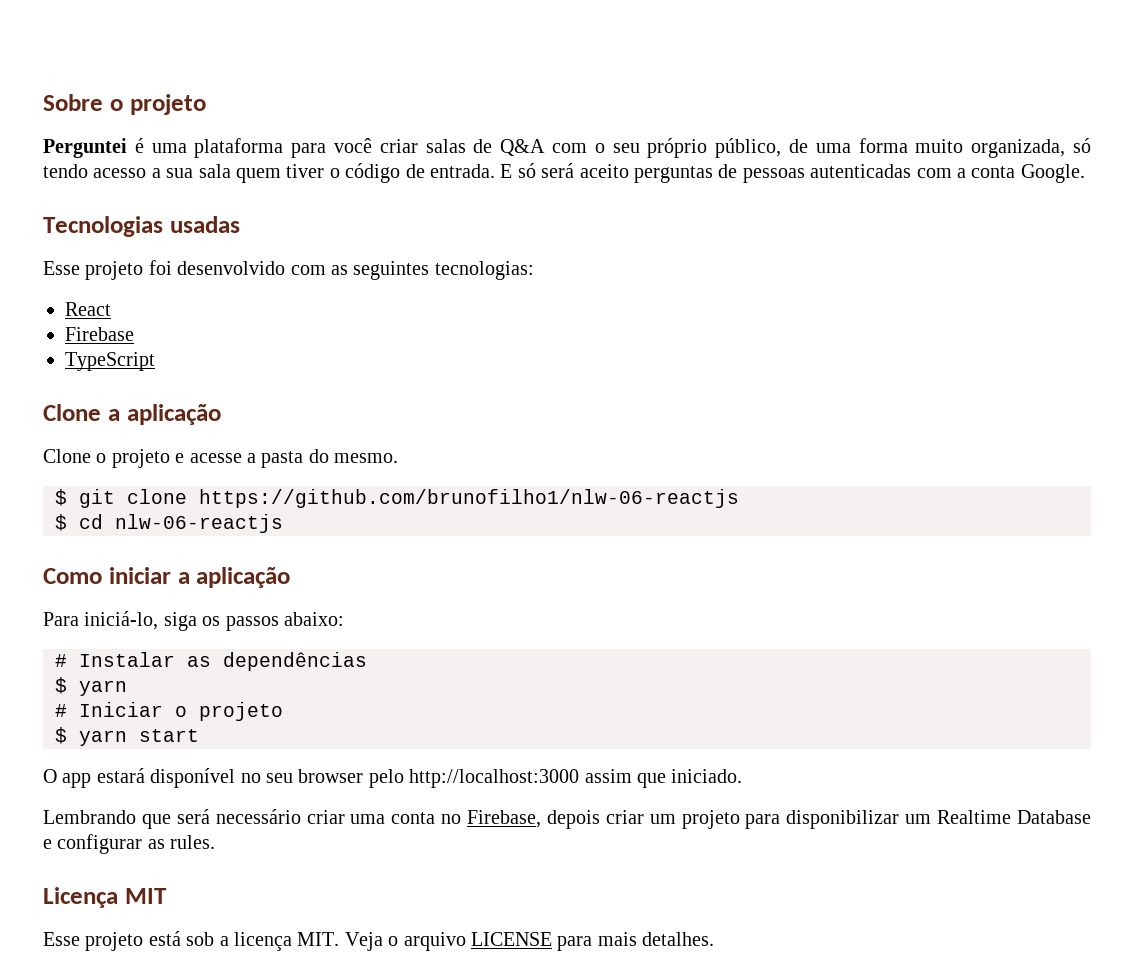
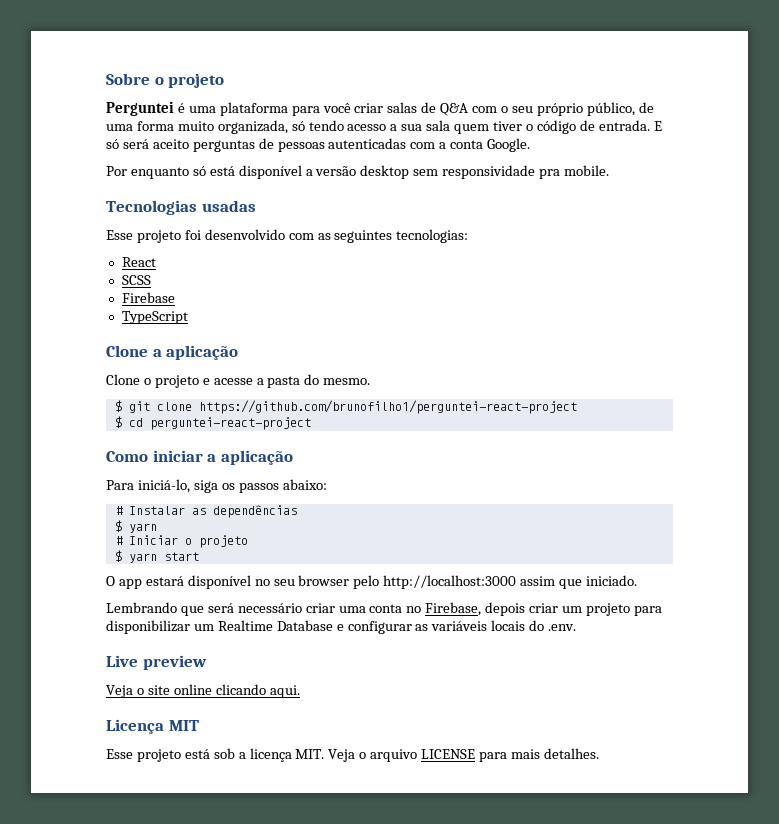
+ Por enquanto só está disponível a versão desktop sem responsividade pra mobile.
+ SCSS
- $ git clone https://github.com/brunofilho1/nlw-06-reactjs
+ $ git clone https://github.com/brunofilho1/perguntei-react-project
- $ cd nlw-06-reactjs
+ $ cd perguntei-react-project
- Lembrando que será necessário criar uma conta no Firebase, depois criar um projeto para disponibilizar um Realtime Database e configurar as rules.
+ Lembrando que será necessário criar uma conta no Firebase, depois criar um projeto para disponibilizar um Realtime Database e configurar as variáveis locais do .env.
+ Live preview
+ Veja o site online clicando aqui.

